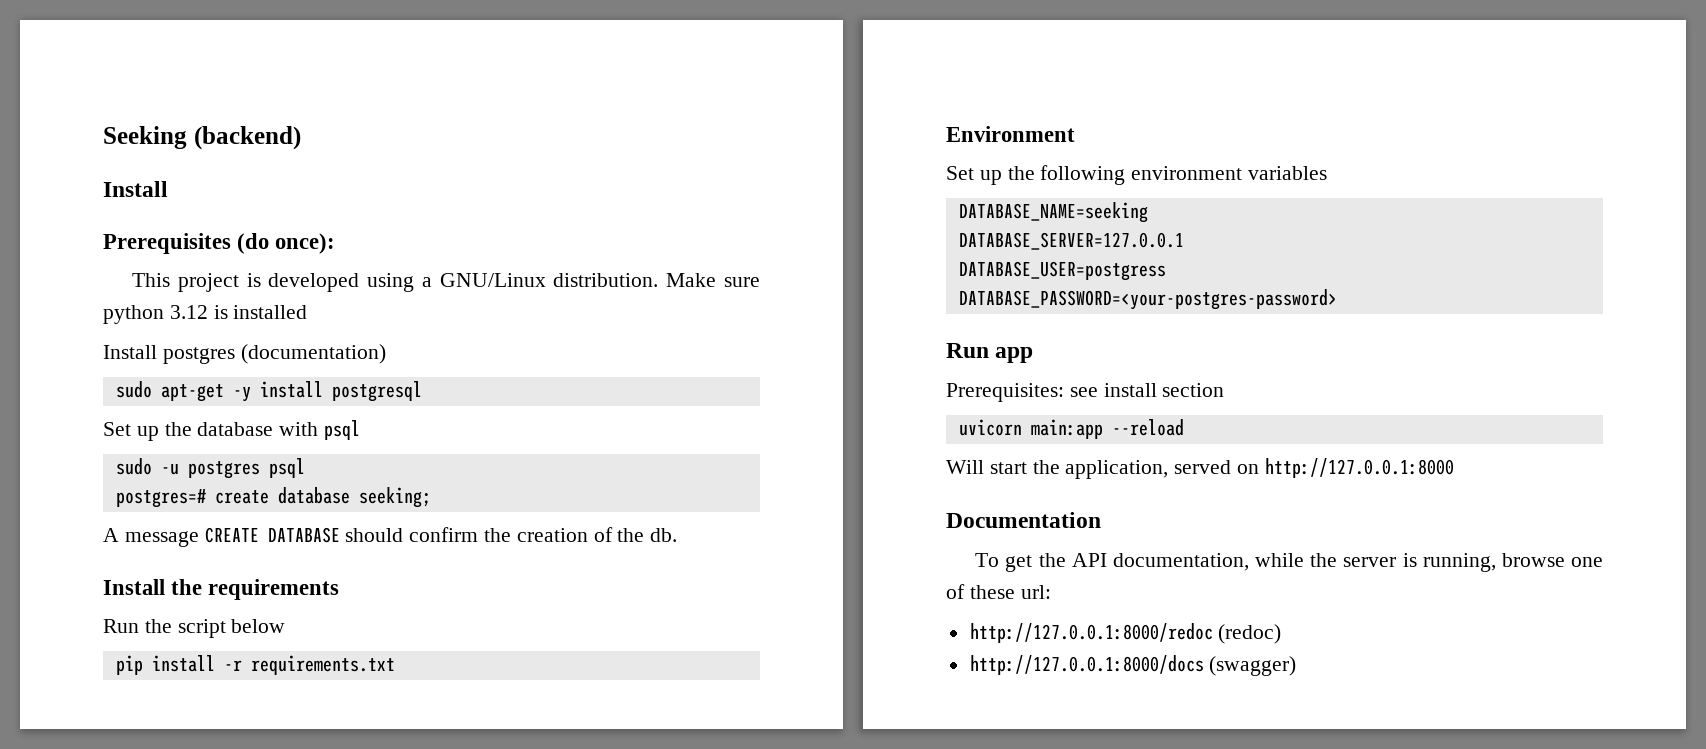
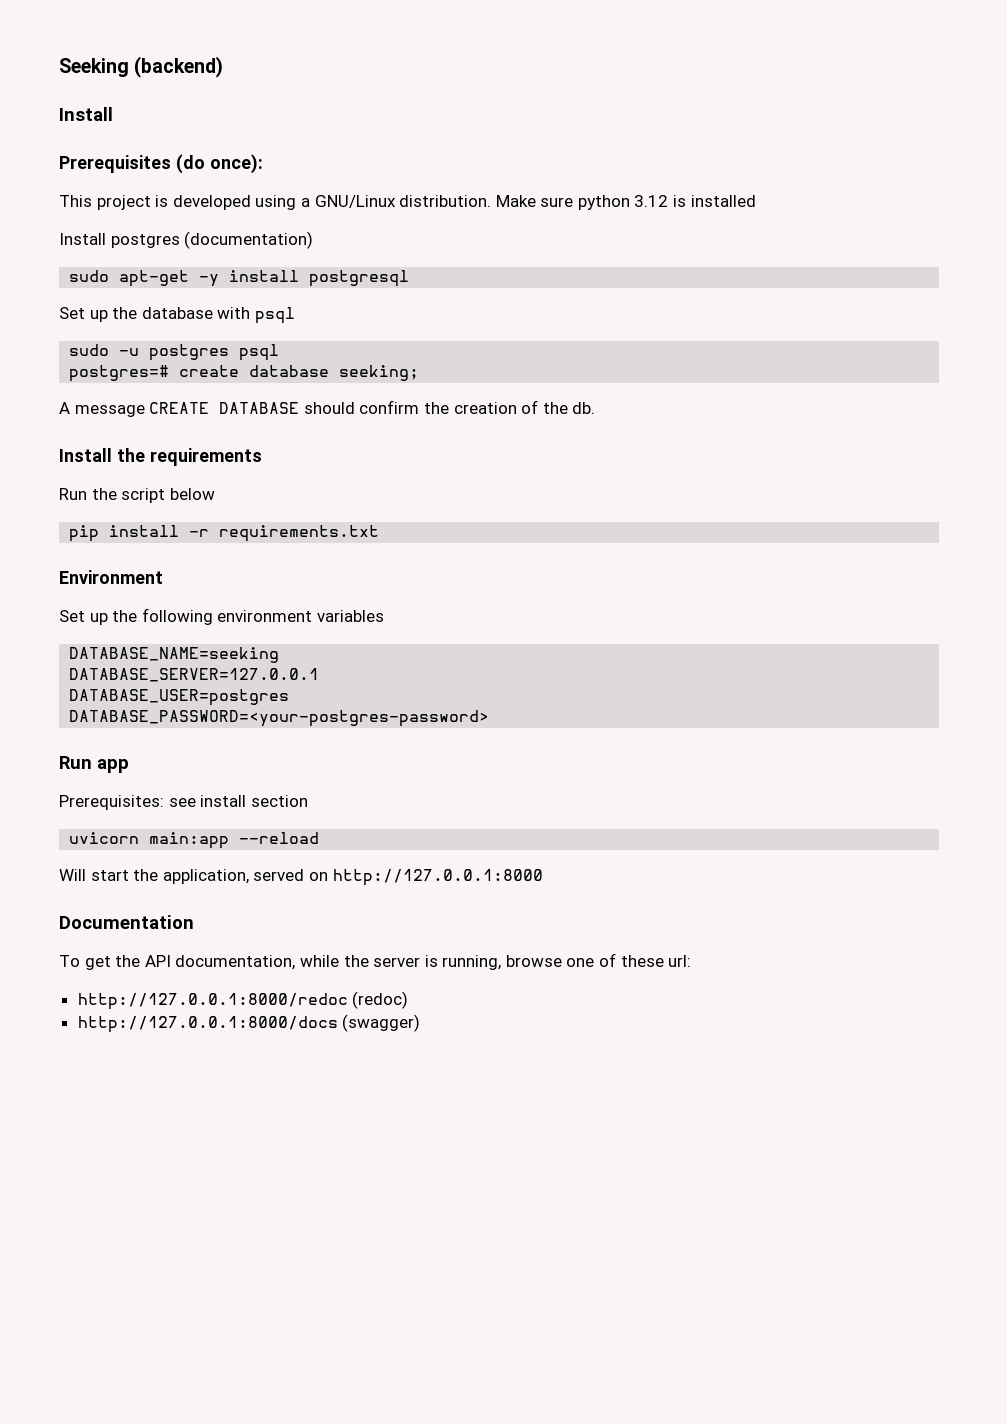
- DATABASE_USER=postgress
+ DATABASE_USER=postgres

